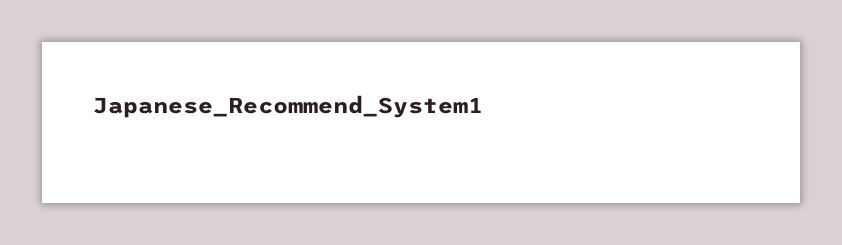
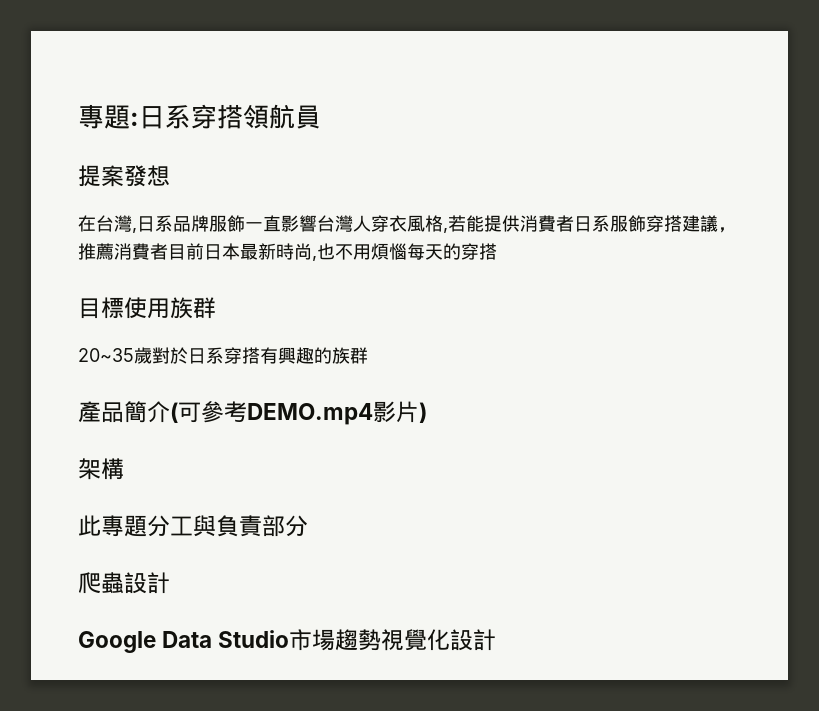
- Japanese_Recommend_System1
+ 專題:日系穿搭領航員
+ 提案發想
+ 在台灣,日系品牌服飾一直影響台灣人穿衣風格,若能提供消費者日系服飾穿搭建議，推薦消費者目前日本最新時尚,也不用煩惱每天的穿搭
+ 目標使用族群
+ 20~35歲對於日系穿搭有興趣的族群
+ 產品簡介(可參考DEMO.mp4影片)
+ 架構
+ 此專題分工與負責部分
+ 爬蟲設計
+ Google Data Studio市場趨勢視覺化設計

